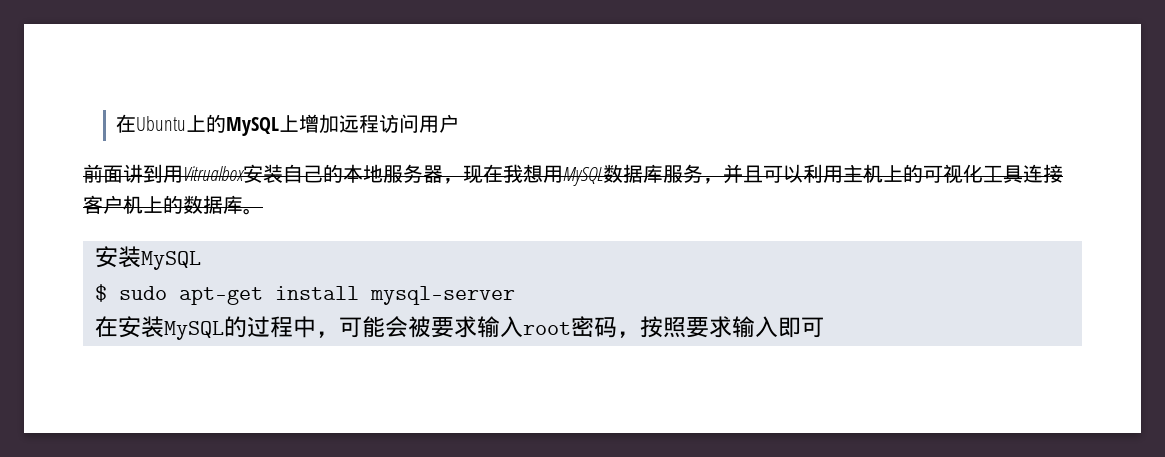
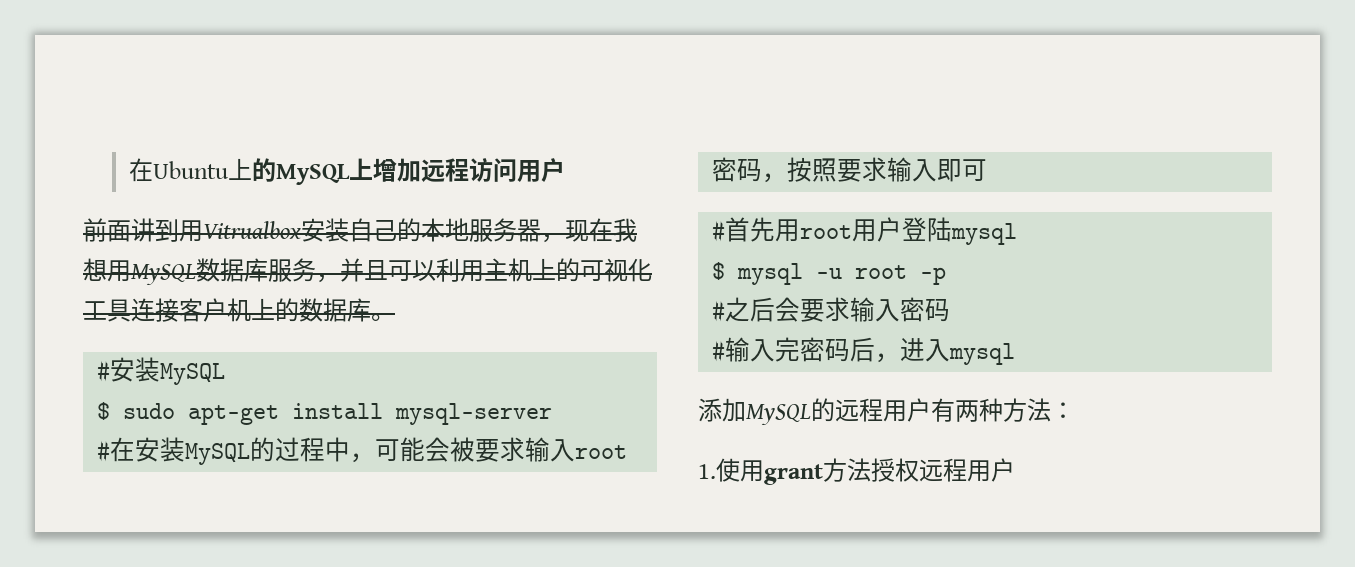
  前面讲到用Vitrualbox安装自己的本地服务器，现在我想用MySQL数据库服务，并且可以利用主机上的可视化工具连接客户机上的数据库。
- 安装MySQL
+ #安装MySQL
- 在安装MySQL的过程中，可能会被要求输入root密码，按照要求输入即可
+ #在安装MySQL的过程中，可能会被要求输入root密码，按照要求输入即可
+ #首先用root用户登陆mysql
+ $ mysql -u root -p
+ #之后会要求输入密码
+ #输入完密码后，进入mysql
+ 添加MySQL的远程用户有两种方法：
+ 1.使用grant方法授权远程用户

